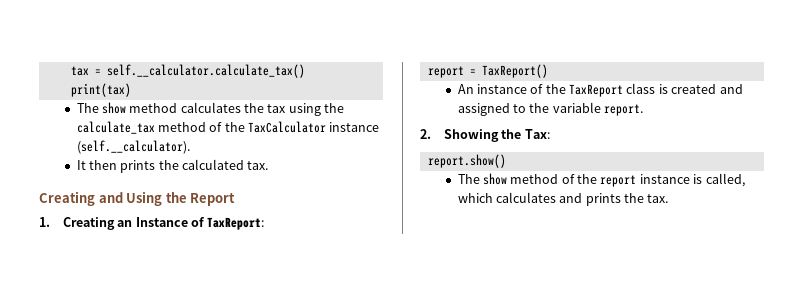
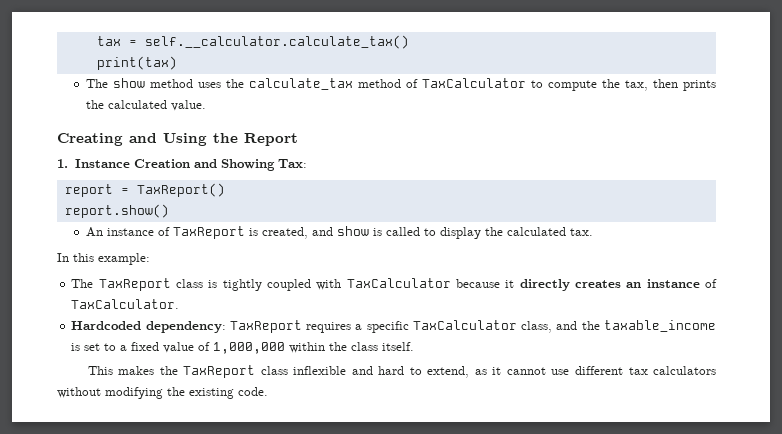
- The show method calculates the tax using the calculate_tax method of the TaxCalculator instance (self.__calculator).
- It then prints the calculated tax.
+ The show method uses the calculate_tax method of TaxCalculator to compute the tax, then prints the calculated value.
- 1. Creating an Instance of TaxReport:
+ 1. Instance Creation and Showing Tax:
+ report.show()
- An instance of the TaxReport class is created and assigned to the variable report.
- 2. Showing the Tax:
- report.show()
- The show method of the report instance is called, which calculates and prints the tax.
+ An instance of TaxReport is created, and show is called to display the calculated tax.
+ In this example:
+ The TaxReport class is tightly coupled with TaxCalculator because it directly creates an instance of TaxCalculator.
+ Hardcoded dependency: TaxReport requires a specific TaxCalculator class, and the taxable_income is set to a fixed value of 1,000,000 within the class itself.
+ This makes the TaxReport class inflexible and hard to extend, as it cannot use different tax calculators without modifying the existing code.

